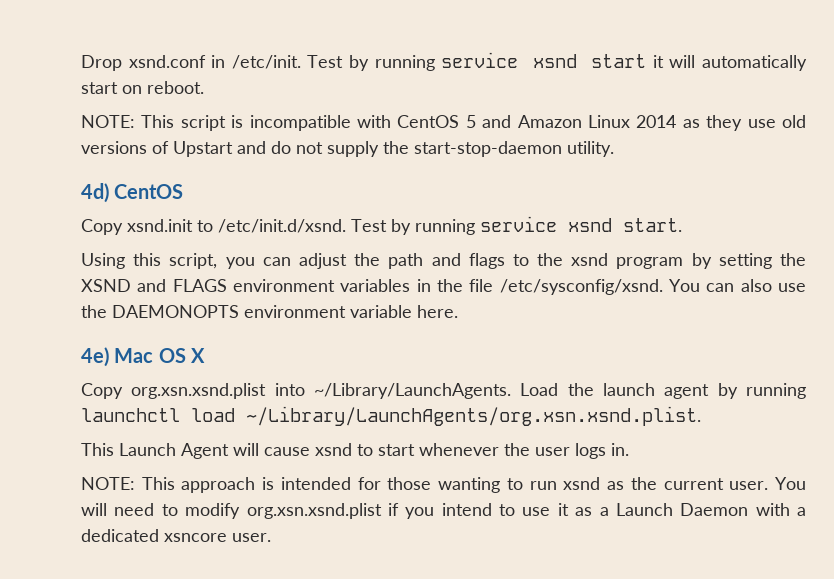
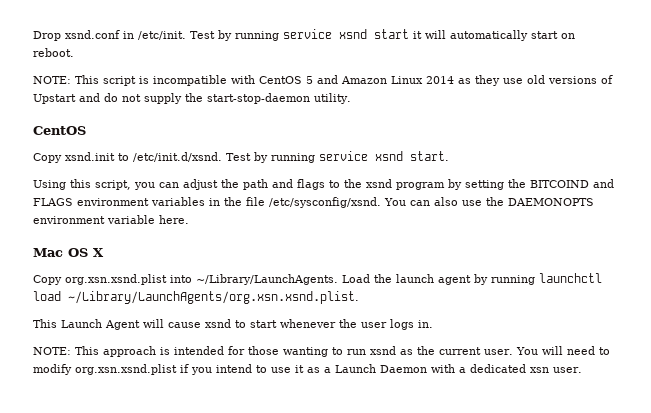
  NOTE: This script is incompatible with CentOS 5 and Amazon Linux 2014 as they use old versions of Upstart and do not supply the start-stop-daemon utility.
- 4d) CentOS
+ CentOS
- Using this script, you can adjust the path and flags to the xsnd program by setting the XSND and FLAGS environment variables in the file /etc/sysconfig/xsnd.
+ Using this script, you can adjust the path and flags to the xsnd program by setting the BITCOIND and FLAGS environment variables in the file /etc/sysconfig/xsnd.
- 4e) Mac OS X
+ Mac OS X
- You will need to modify org.xsn.xsnd.plist if you intend to use it as a Launch Daemon with a dedicated xsncore user.
+ You will need to modify org.xsn.xsnd.plist if you intend to use it as a Launch Daemon with a dedicated xsn user.

